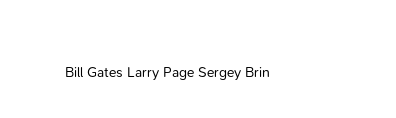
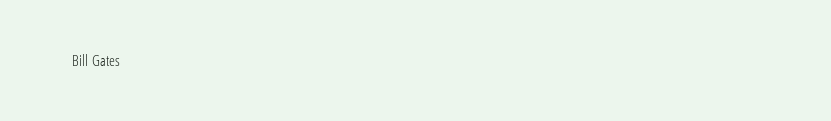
- Bill Gates Larry Page Sergey Brin
+ Bill Gates

